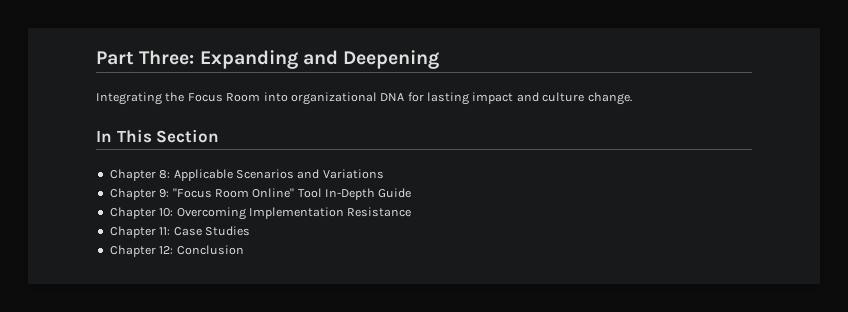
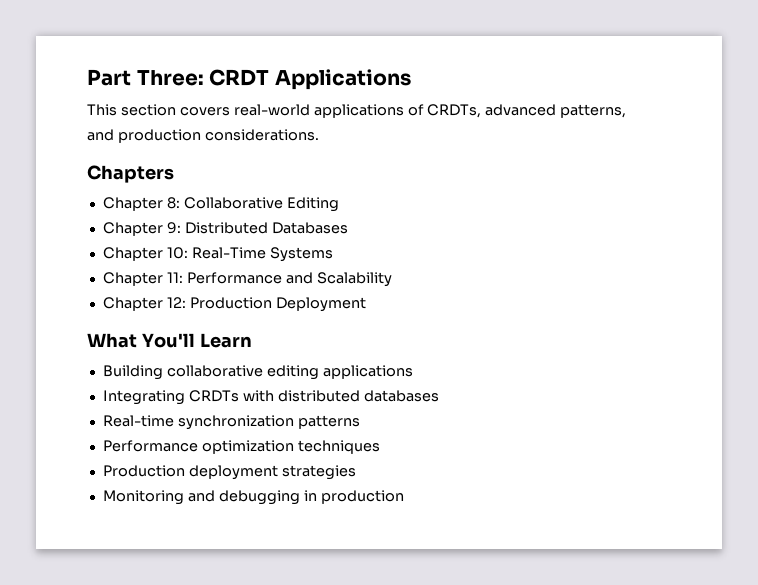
- Part Three: Expanding and Deepening
- Integrating the Focus Room into organizational DNA for lasting impact and culture change.
- In This Section
- Chapter 8: Applicable Scenarios and Variations
- Chapter 9: "Focus Room Online" Tool In-Depth Guide
+ Part Three: CRDT Applications
+ This section covers real-world applications of CRDTs, advanced patterns, and production considerations.
+ Chapters
+ Chapter 8: Collaborative Editing
+ Chapter 9: Distributed Databases
- Chapter 10: Overcoming Implementation Resistance
+ Chapter 10: Real-Time Systems
- Chapter 11: Case Studies
+ Chapter 11: Performance and Scalability
- Chapter 12: Conclusion
+ Chapter 12: Production Deployment
+ What You'll Learn
+ Building collaborative editing applications
+ Integrating CRDTs with distributed databases
+ Real-time synchronization patterns
+ Performance optimization techniques
+ Production deployment strategies
+ Monitoring and debugging in production

